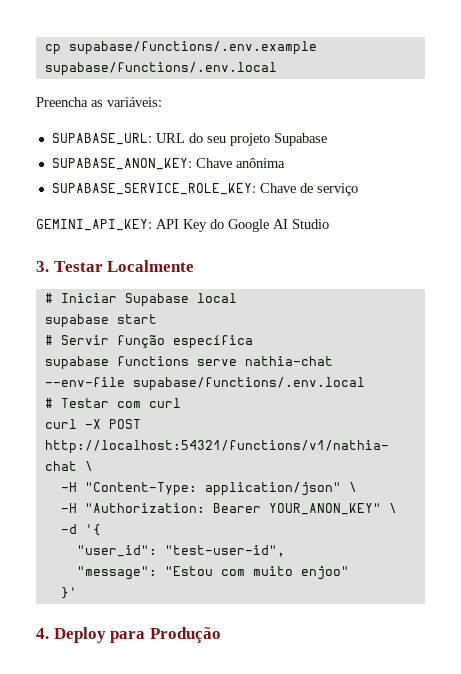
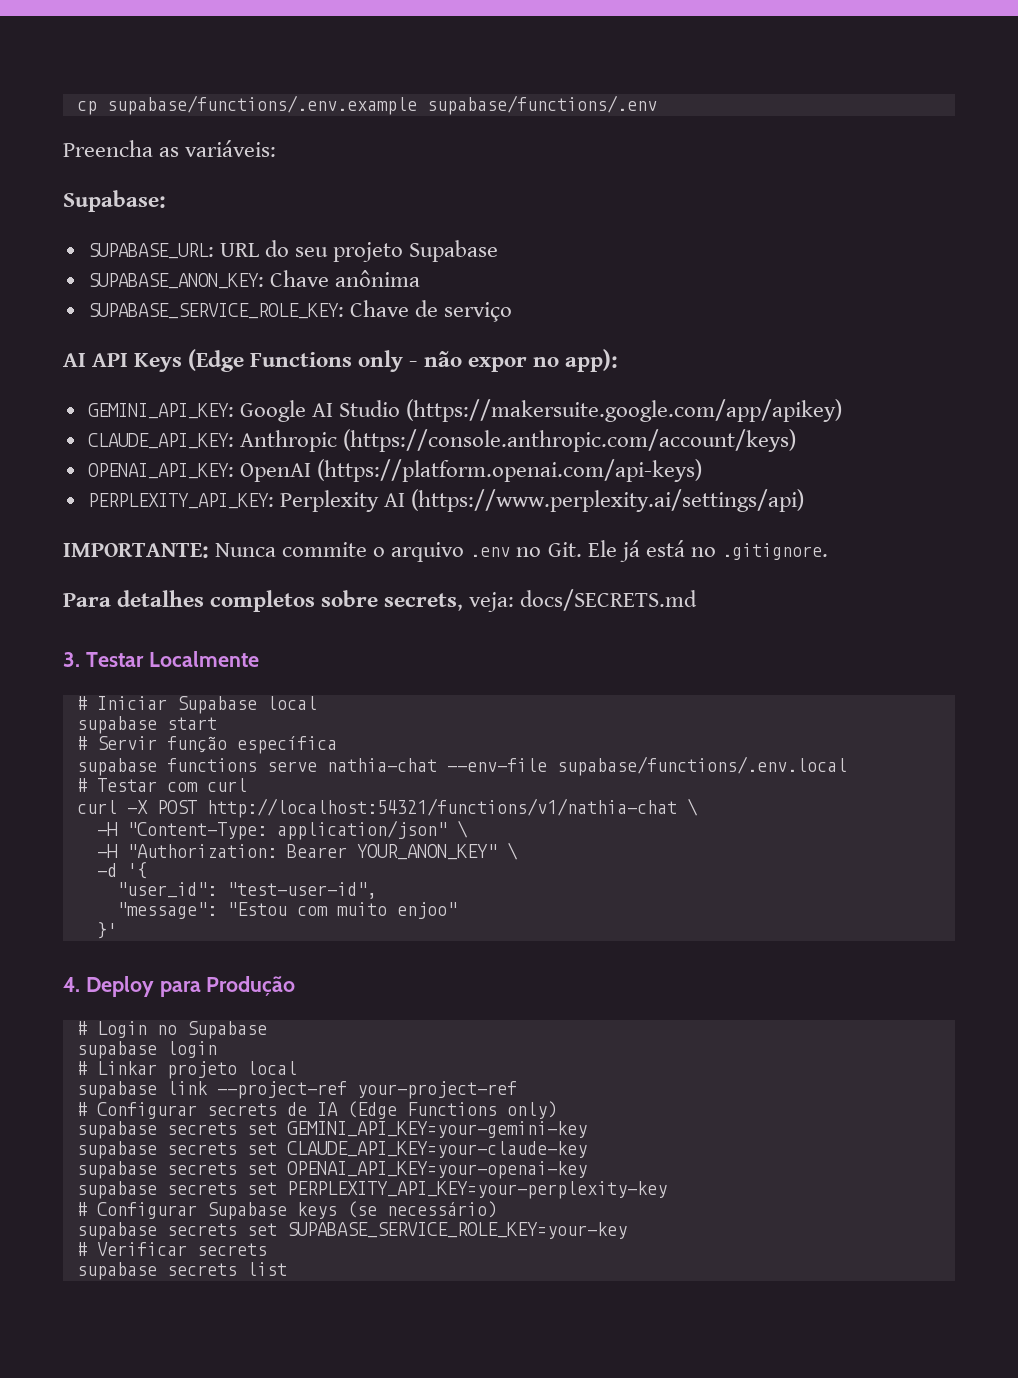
- cp supabase/functions/.env.example supabase/functions/.env.local
+ cp supabase/functions/.env.example supabase/functions/.env
+ Supabase:
- GEMINI_API_KEY: API Key do Google AI Studio
+ AI API Keys (Edge Functions only - não expor no app):
+ GEMINI_API_KEY: Google AI Studio (https://makersuite.google.com/app/apikey)
+ CLAUDE_API_KEY: Anthropic (https://console.anthropic.com/account/keys)
+ OPENAI_API_KEY: OpenAI (https://platform.openai.com/api-keys)
+ PERPLEXITY_API_KEY: Perplexity AI (https://www.perplexity.ai/settings/api)
+ IMPORTANTE: Nunca commite o arquivo .env no Git. Ele já está no .gitignore.
+ Para detalhes completos sobre secrets, veja: docs/SECRETS.md
+ # Login no Supabase
+ supabase login
+ # Linkar projeto local
+ supabase link --project-ref your-project-ref
+ # Configurar secrets de IA (Edge Functions only)
+ supabase secrets set GEMINI_API_KEY=your-gemini-key
+ supabase secrets set CLAUDE_API_KEY=your-claude-key
+ supabase secrets set OPENAI_API_KEY=your-openai-key
+ supabase secrets set PERPLEXITY_API_KEY=your-perplexity-key
+ # Configurar Supabase keys (se necessário)
+ supabase secrets set SUPABASE_SERVICE_ROLE_KEY=your-key
+ # Verificar secrets
+ supabase secrets list

